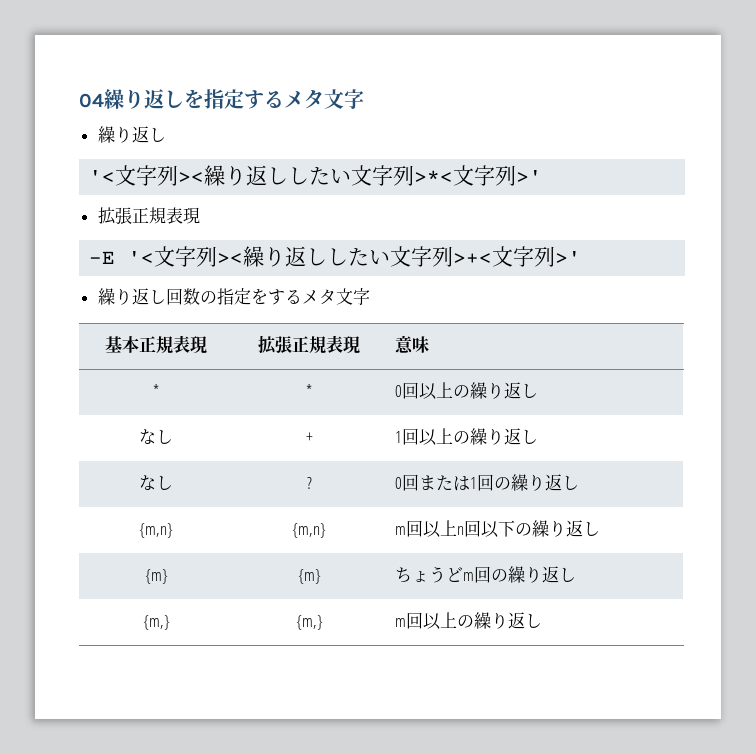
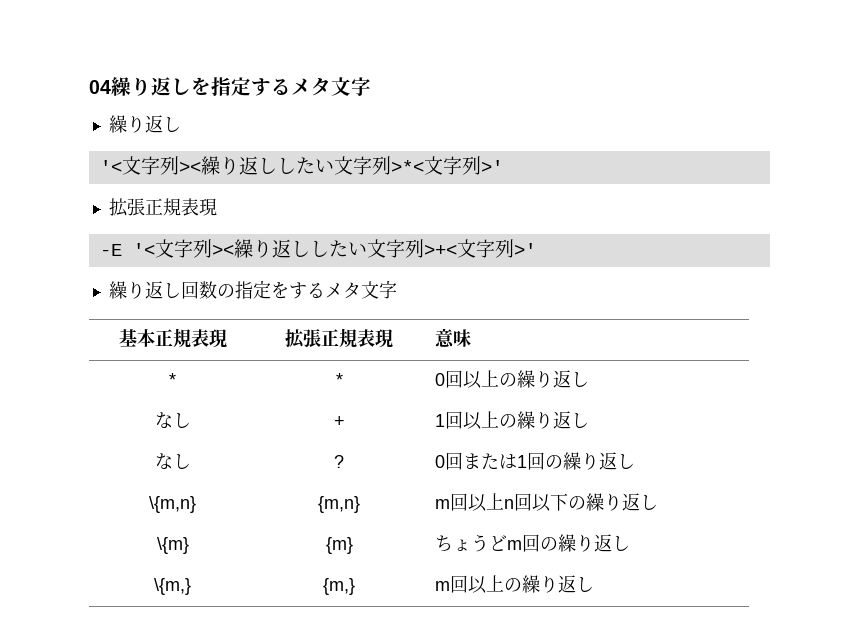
- {m,n} | {m,n} | m回以上n回以下の繰り返し
+ \{m,n} | {m,n} | m回以上n回以下の繰り返し
- {m} | {m} | ちょうどm回の繰り返し
+ \{m} | {m} | ちょうどm回の繰り返し
- {m,} | {m,} | m回以上の繰り返し
+ \{m,} | {m,} | m回以上の繰り返し

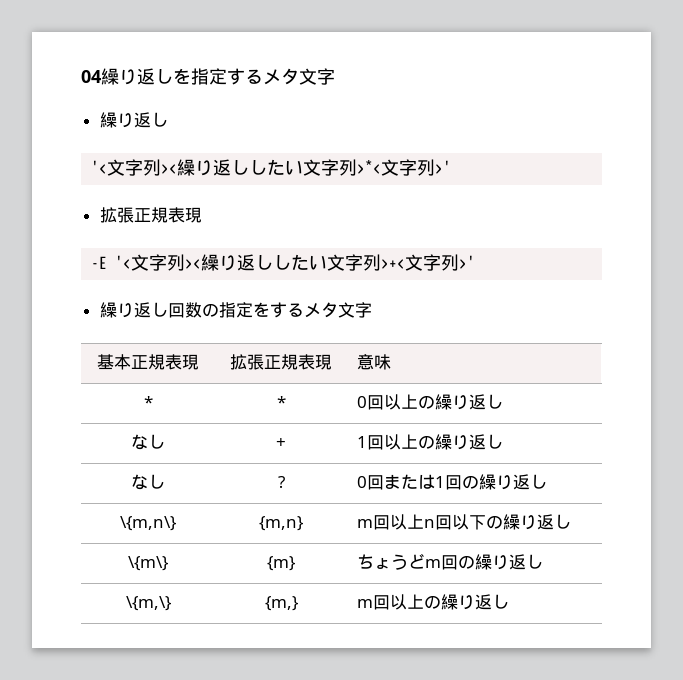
- \{m,n} | {m,n} | m回以上n回以下の繰り返し
+ \{m,n\} | {m,n} | m回以上n回以下の繰り返し
- \{m} | {m} | ちょうどm回の繰り返し
+ \{m\} | {m} | ちょうどm回の繰り返し
- \{m,} | {m,} | m回以上の繰り返し
+ \{m,\} | {m,} | m回以上の繰り返し

